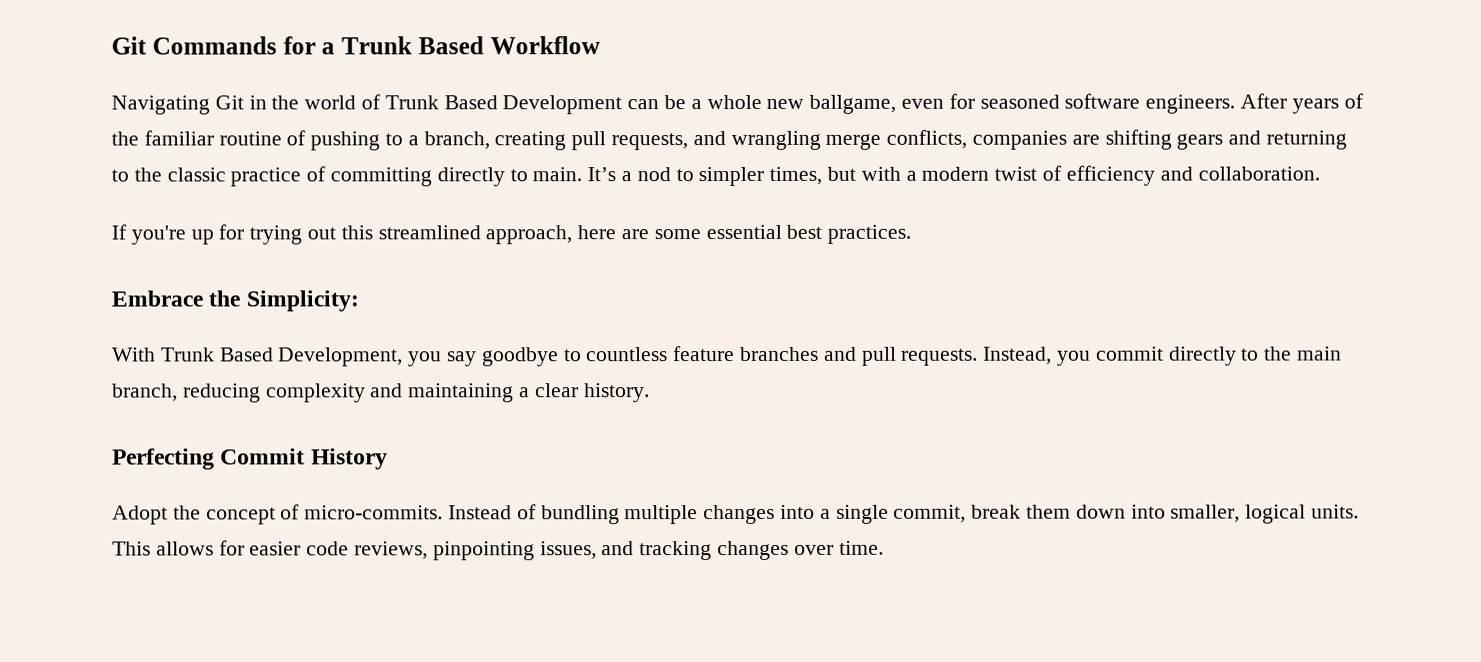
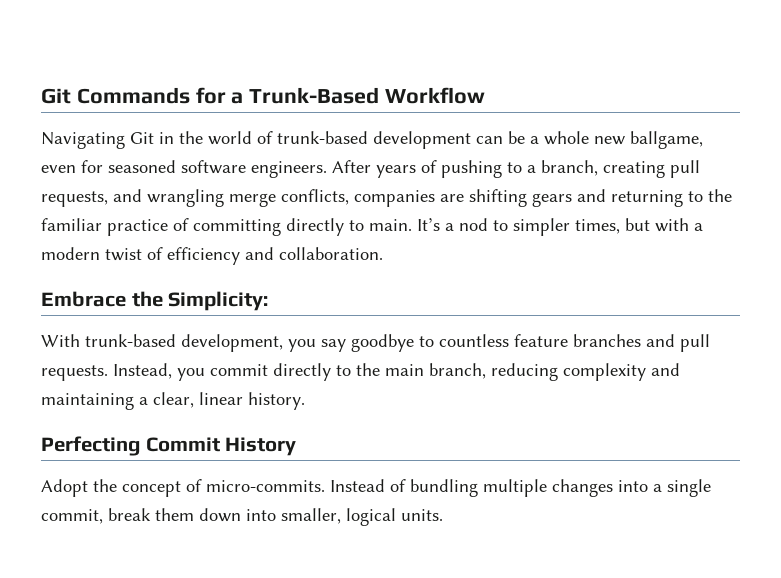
- Git Commands for a Trunk Based Workflow
+ Git Commands for a Trunk-Based Workflow
- Navigating Git in the world of Trunk Based Development can be a whole new ballgame, even for seasoned software engineers.
+ Navigating Git in the world of trunk-based development can be a whole new ballgame, even for seasoned software engineers.
- After years of the familiar routine of pushing to a branch, creating pull requests, and wrangling merge conflicts, companies are shifting gears and returning to the classic practice of committing directly to main.
+ After years of pushing to a branch, creating pull requests, and wrangling merge conflicts, companies are shifting gears and returning to the familiar practice of committing directly to main.
- If you're up for trying out this streamlined approach, here are some essential best practices.
- With Trunk Based Development, you say goodbye to countless feature branches and pull requests.
+ With trunk-based development, you say goodbye to countless feature branches and pull requests.
- Instead, you commit directly to the main branch, reducing complexity and maintaining a clear history.
+ Instead, you commit directly to the main branch, reducing complexity and maintaining a clear, linear history.
- This allows for easier code reviews, pinpointing issues, and tracking changes over time.

